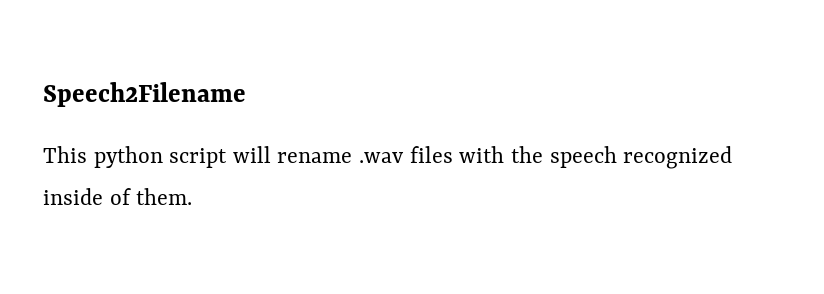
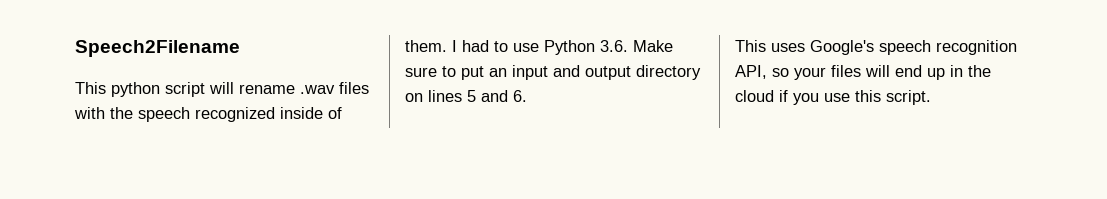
+ I had to use Python 3.6. Make sure to put an input and output directory on lines 5 and 6.
+ This uses Google's speech recognition API, so your files will end up in the cloud if you use this script.

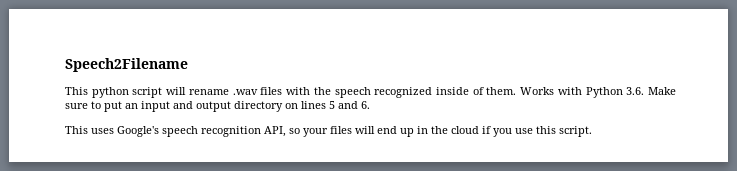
- I had to use Python 3.6. Make sure to put an input and output directory on lines 5 and 6.
+ Works with Python 3.6. Make sure to put an input and output directory on lines 5 and 6.

